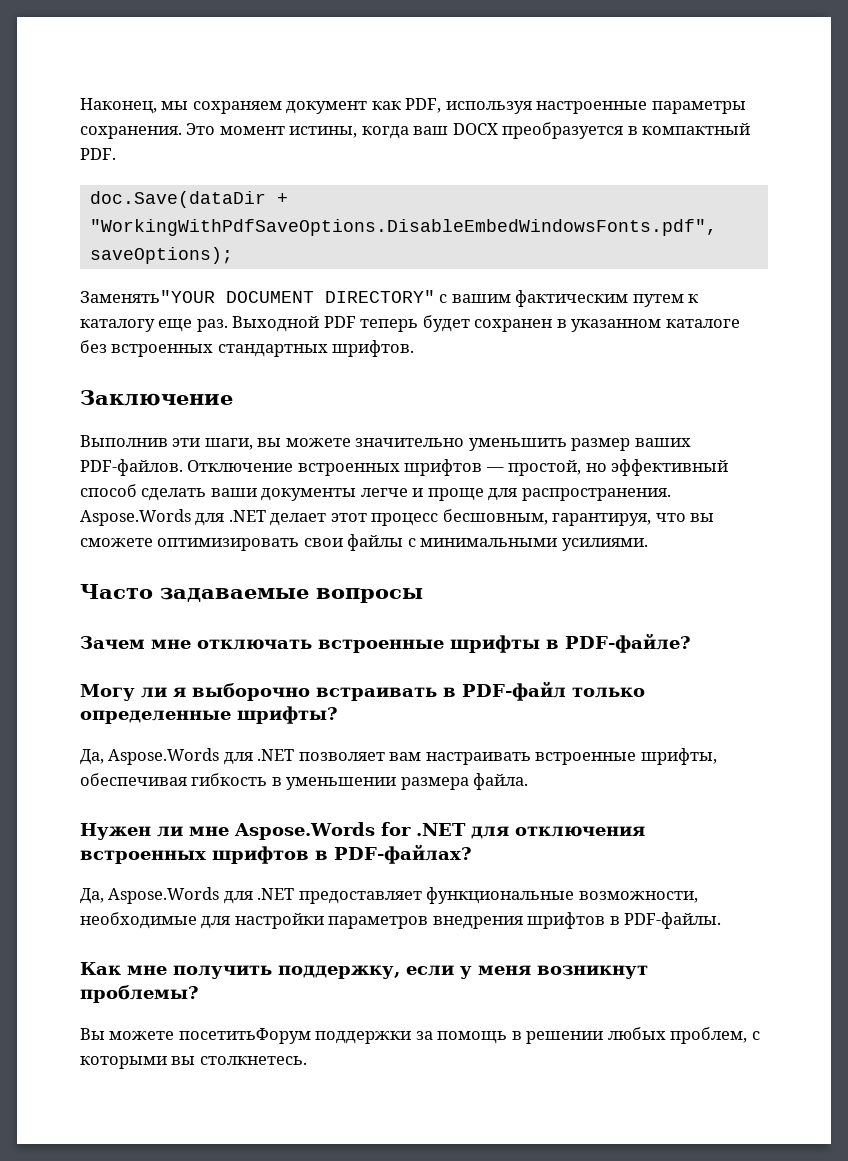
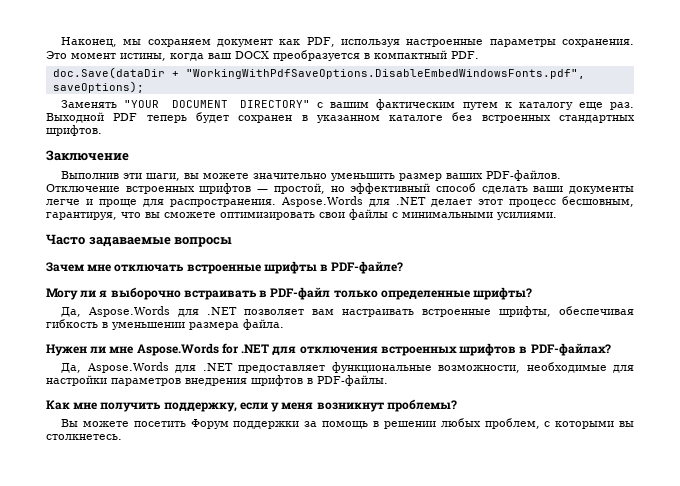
- Заменять"YOUR DOCUMENT DIRECTORY" с вашим фактическим путем к каталогу еще раз.
+ Заменять "YOUR DOCUMENT DIRECTORY" с вашим фактическим путем к каталогу еще раз.
- Вы можете посетитьФорум поддержки за помощь в решении любых проблем, с которыми вы столкнетесь.
+ Вы можете посетить Форум поддержки за помощь в решении любых проблем, с которыми вы столкнетесь.

